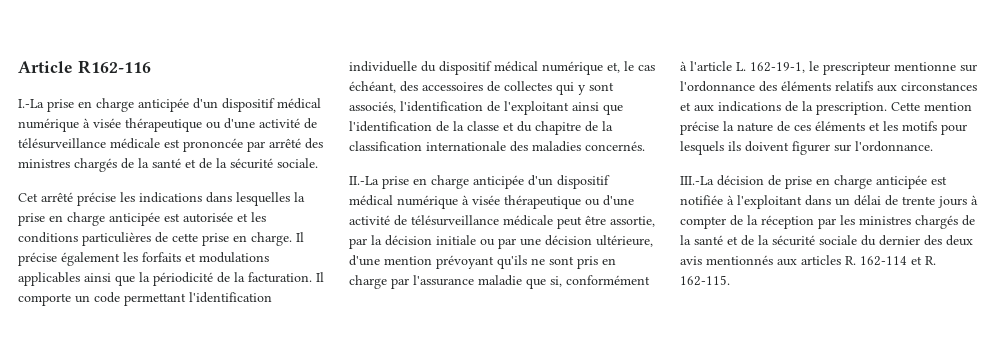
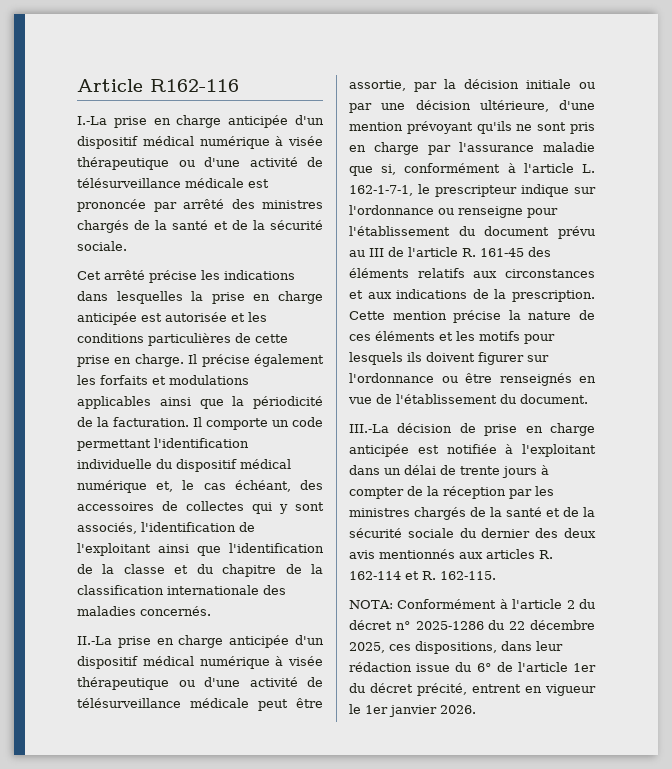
- II.-La prise en charge anticipée d'un dispositif médical numérique à visée thérapeutique ou d'une activité de télésurveillance médicale peut être assortie, par la décision initiale ou par une décision ultérieure, d'une mention prévoyant qu'ils ne sont pris en charge par l'assurance maladie que si, conformément à l'article L. 162-19-1, le prescripteur mentionne sur l'ordonnance des éléments relatifs aux circonstances et aux indications de la prescription.
+ II.-La prise en charge anticipée d'un dispositif médical numérique à visée thérapeutique ou d'une activité de télésurveillance médicale peut être assortie, par la décision initiale ou par une décision ultérieure, d'une mention prévoyant qu'ils ne sont pris en charge par l'assurance maladie que si, conformément à l'article L. 162-1-7-1, le prescripteur indique sur l'ordonnance ou renseigne pour l'établissement du document prévu au III de l'article R. 161-45 des éléments relatifs aux circonstances et aux indications de la prescription.
- Cette mention précise la nature de ces éléments et les motifs pour lesquels ils doivent figurer sur l'ordonnance.
+ Cette mention précise la nature de ces éléments et les motifs pour lesquels ils doivent figurer sur l'ordonnance ou être renseignés en vue de l'établissement du document.
+ NOTA: Conformément à l'article 2 du décret n° 2025-1286 du 22 décembre 2025, ces dispositions, dans leur rédaction issue du 6° de l'article 1er du décret précité, entrent en vigueur le 1er janvier 2026.

